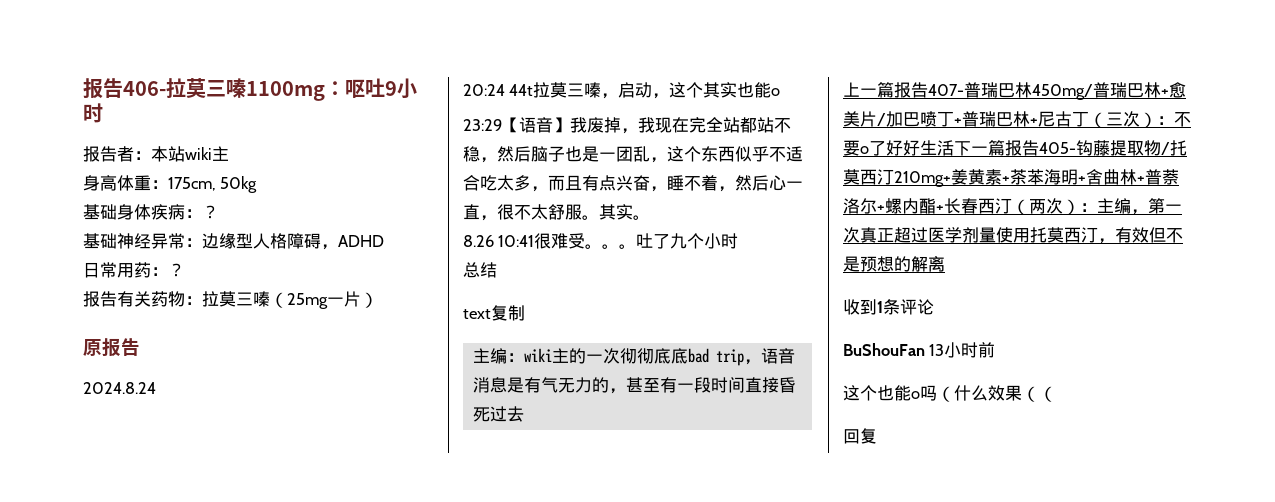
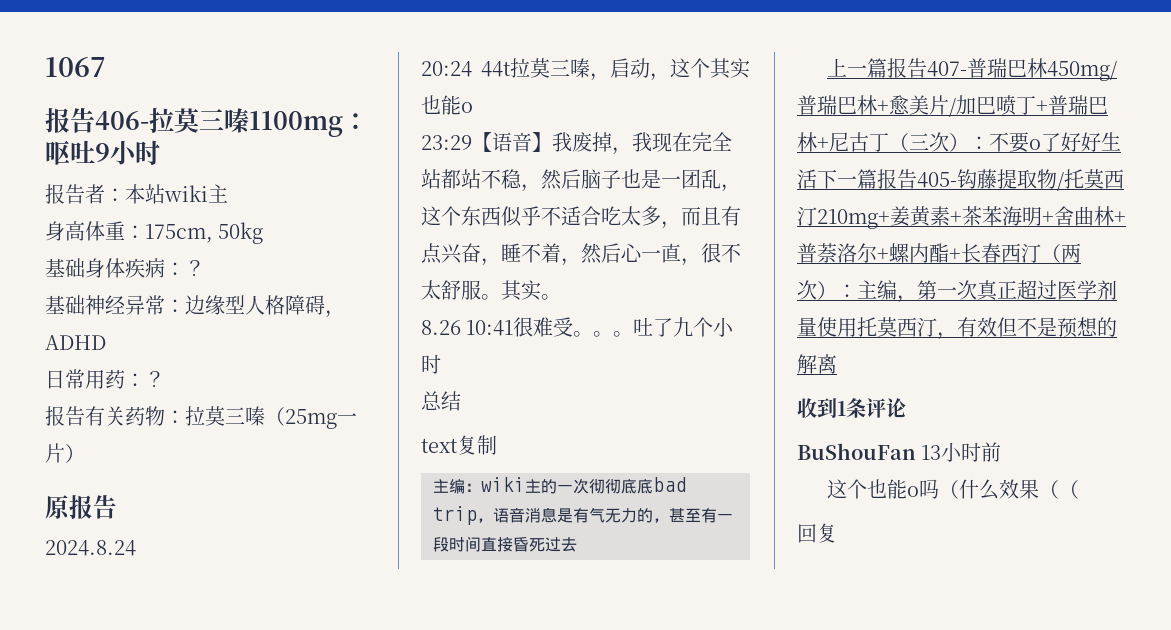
+ 1067

